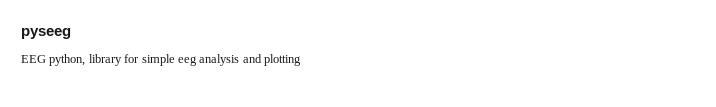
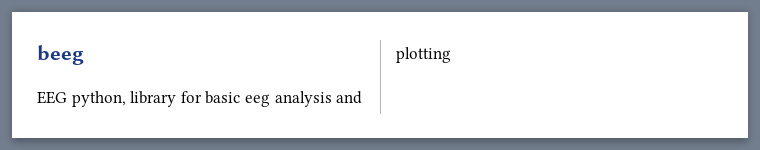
- pyseeg
+ beeg
- EEG python, library for simple eeg analysis and plotting
+ EEG python, library for basic eeg analysis and plotting

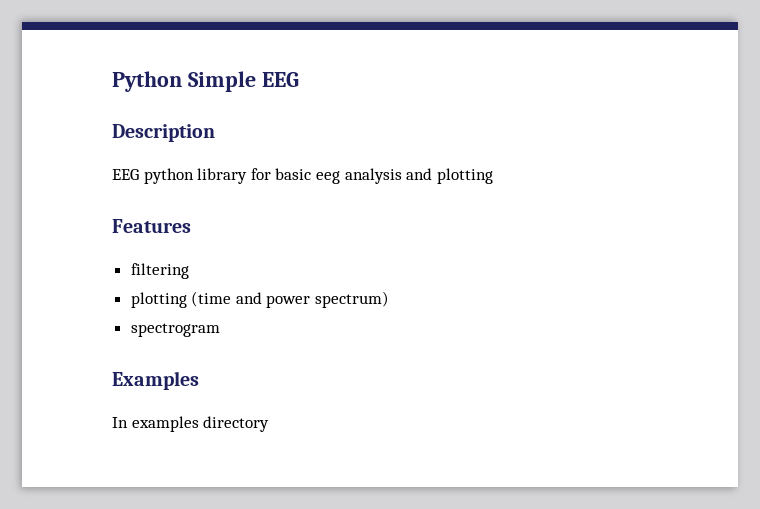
- beeg
- EEG python, library for basic eeg analysis and plotting
+ Python Simple EEG
+ Description
+ EEG python library for basic eeg analysis and plotting
+ Features
+ filtering
+ plotting (time and power spectrum)
+ spectrogram
+ Examples
+ In examples directory

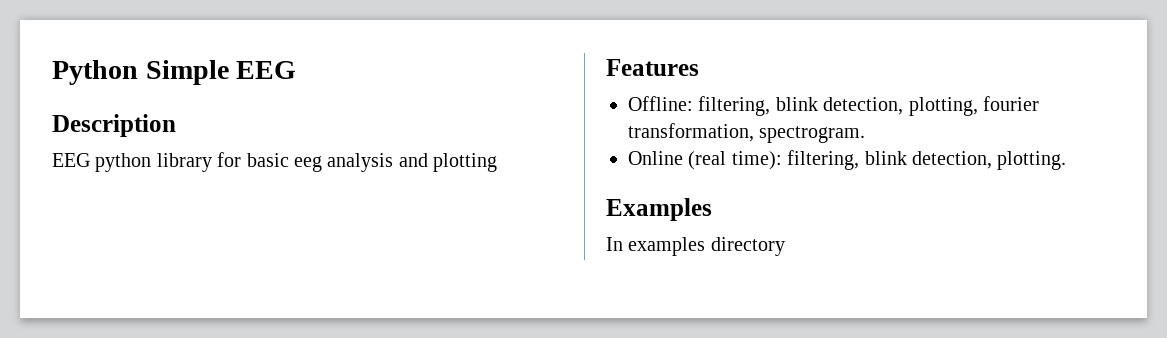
- filtering
- plotting (time and power spectrum)
- spectrogram
+ Offline: filtering, blink detection, plotting, fourier transformation, spectrogram.
+ Online (real time): filtering, blink detection, plotting.

